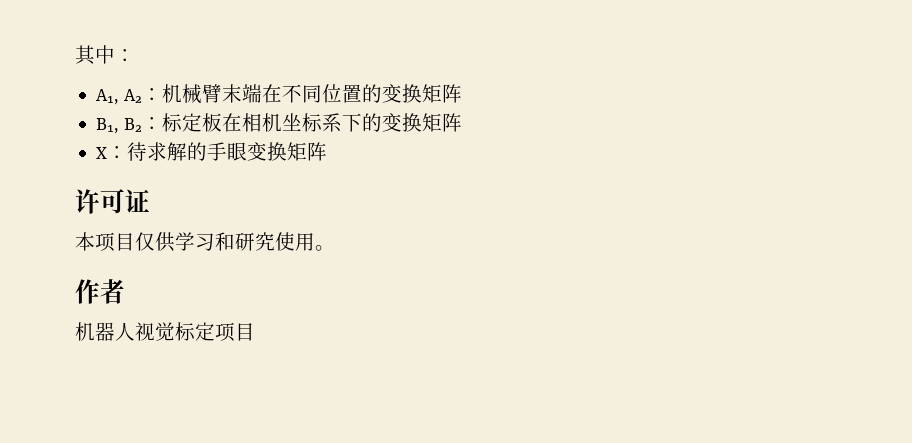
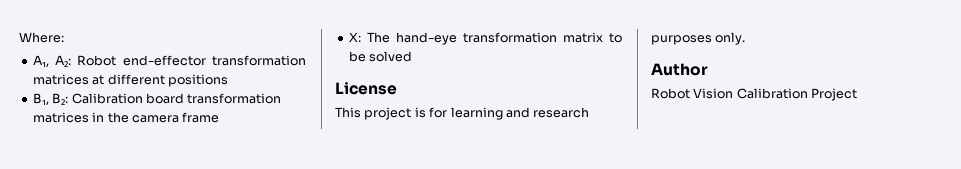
- 其中：
+ Where:
- A₁, A₂：机械臂末端在不同位置的变换矩阵
- B₁, B₂：标定板在相机坐标系下的变换矩阵
- X：待求解的手眼变换矩阵
- 许可证
- 本项目仅供学习和研究使用。
- 作者
- 机器人视觉标定项目
+ A₁, A₂: Robot end-effector transformation matrices at different positions
+ B₁, B₂: Calibration board transformation matrices in the camera frame
+ X: The hand-eye transformation matrix to be solved
+ License
+ This project is for learning and research purposes only.
+ Author
+ Robot Vision Calibration Project

